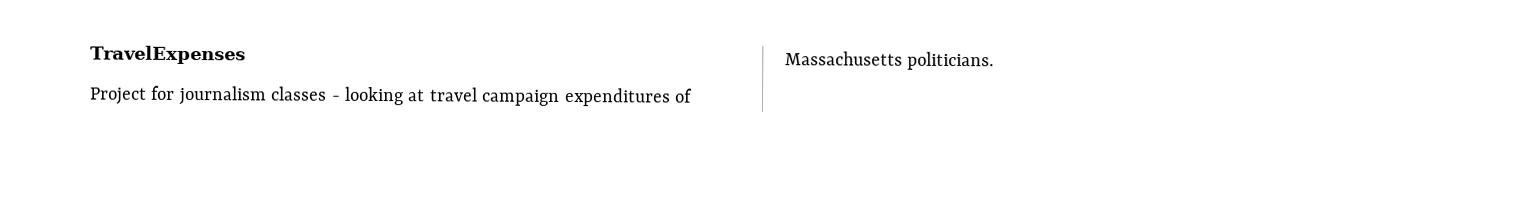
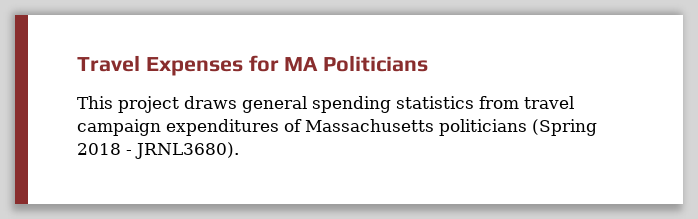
- TravelExpenses
- Project for journalism classes - looking at travel campaign expenditures of Massachusetts politicians.
+ Travel Expenses for MA Politicians
+ This project draws general spending statistics from travel campaign expenditures of Massachusetts politicians (Spring 2018 - JRNL3680).

